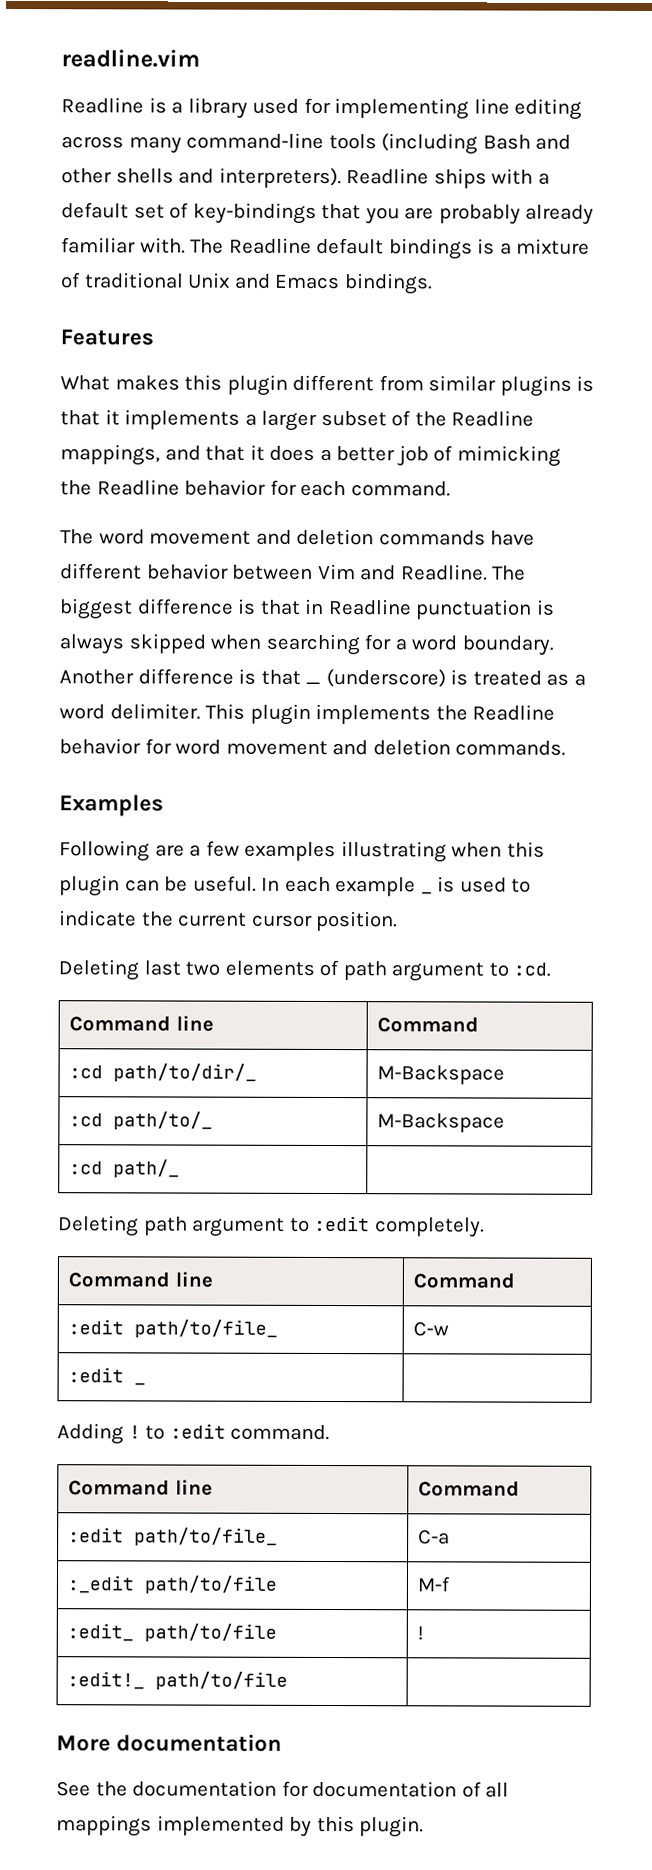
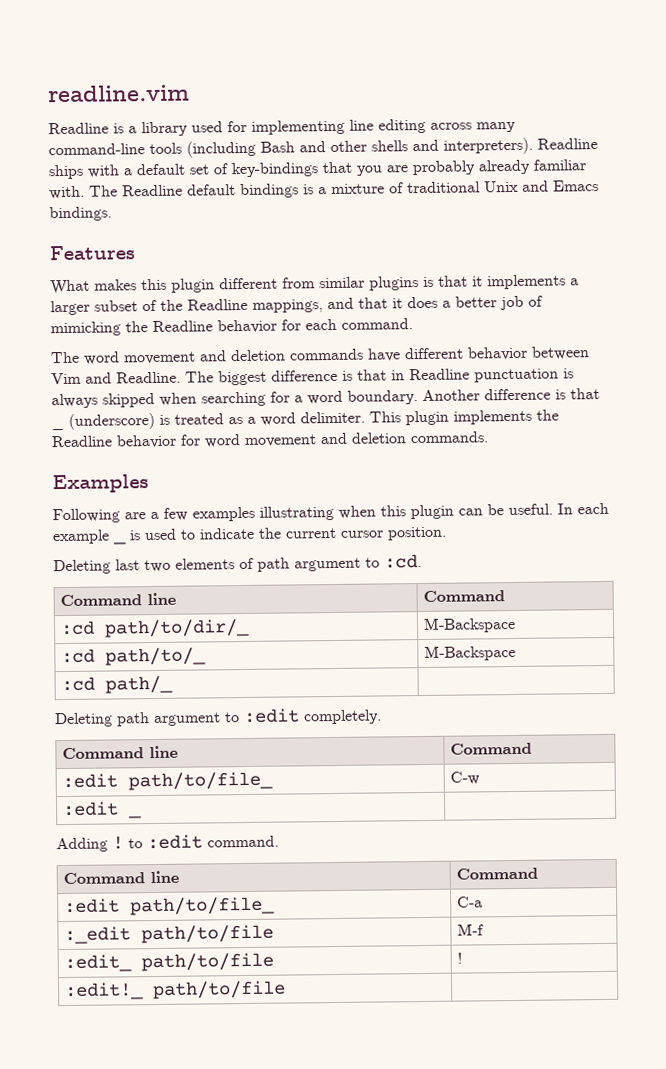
- More documentation
- See the documentation for documentation of all mappings implemented by this plugin.

